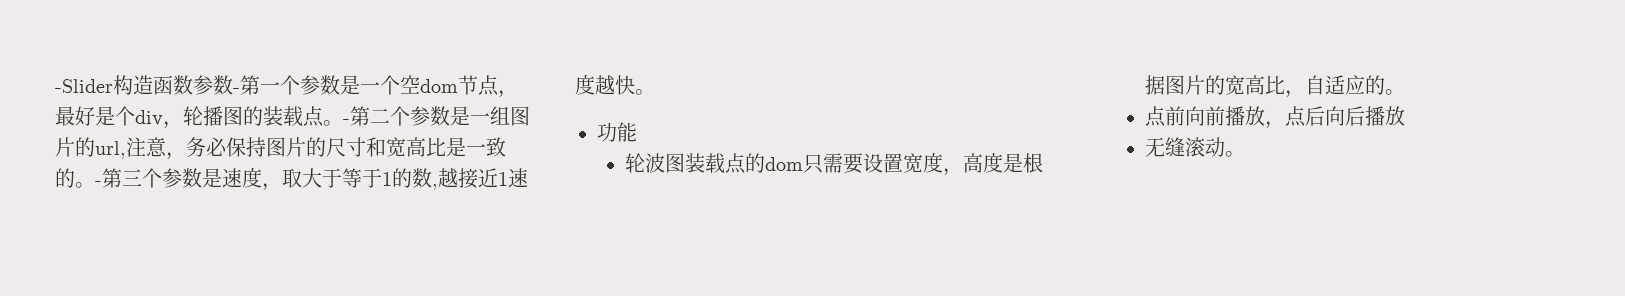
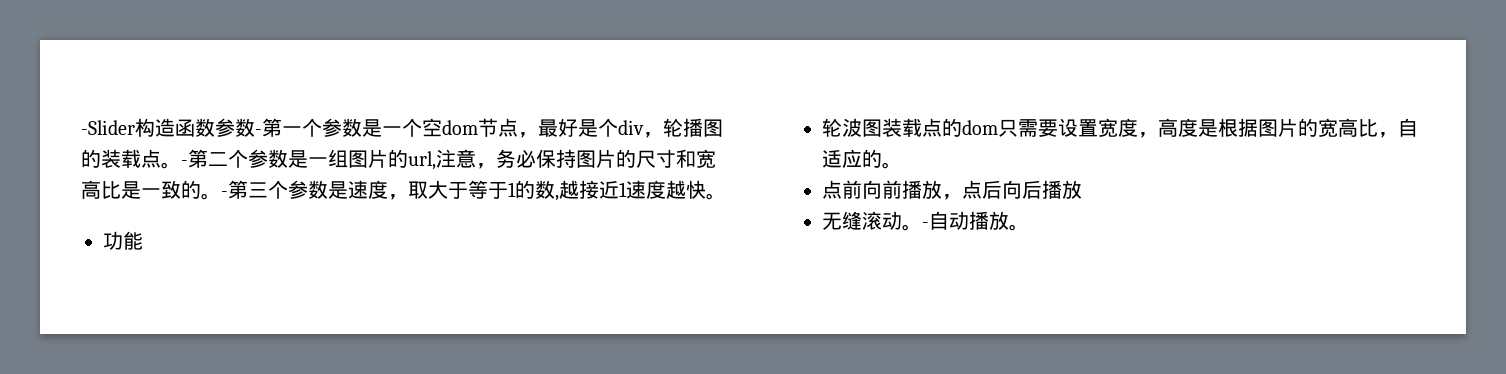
+ -自动播放。

